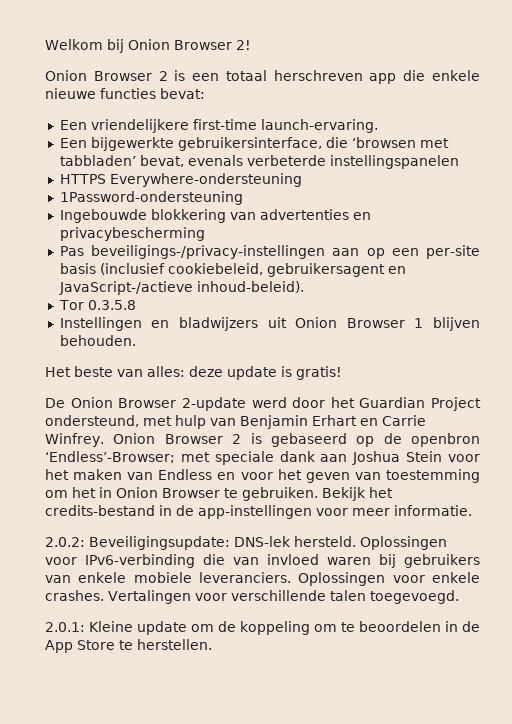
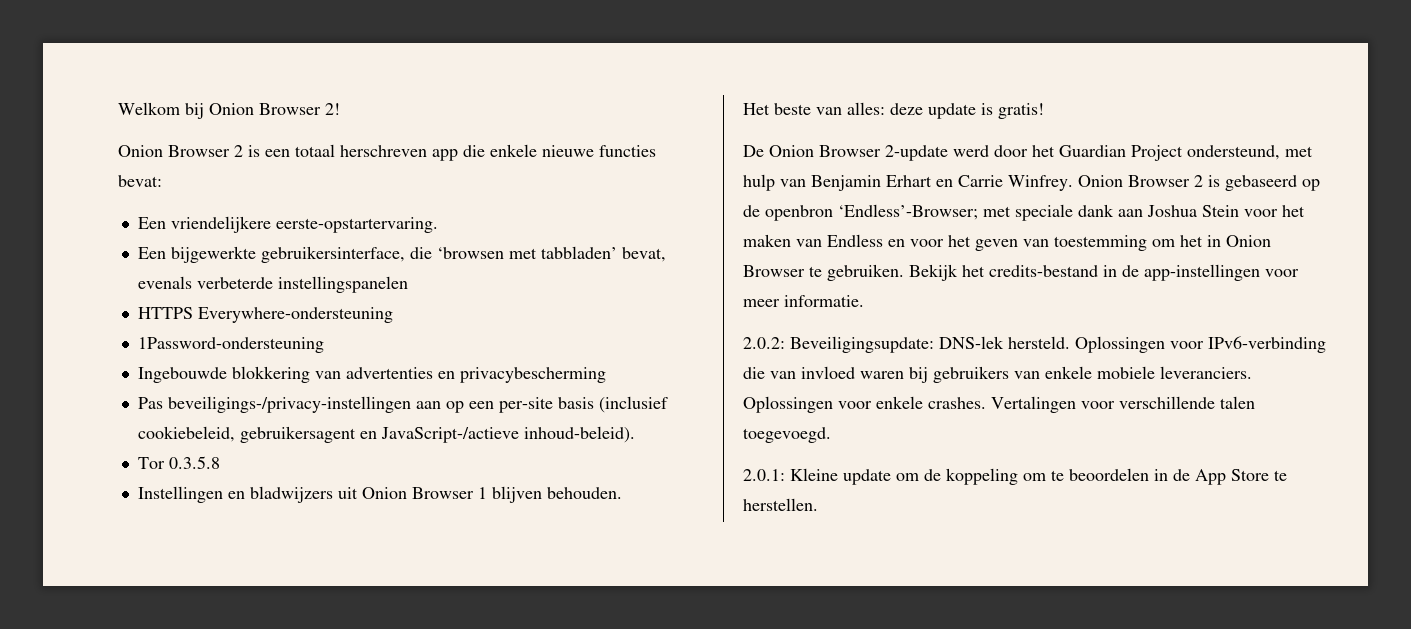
- Een vriendelijkere first-time launch-ervaring.
+ Een vriendelijkere eerste-opstartervaring.

